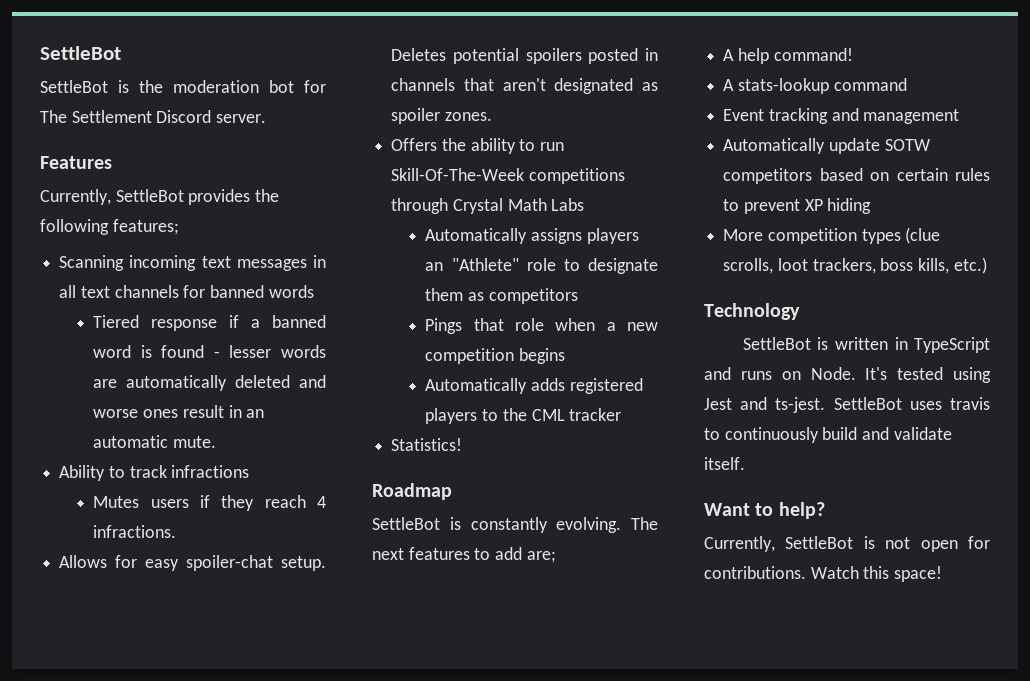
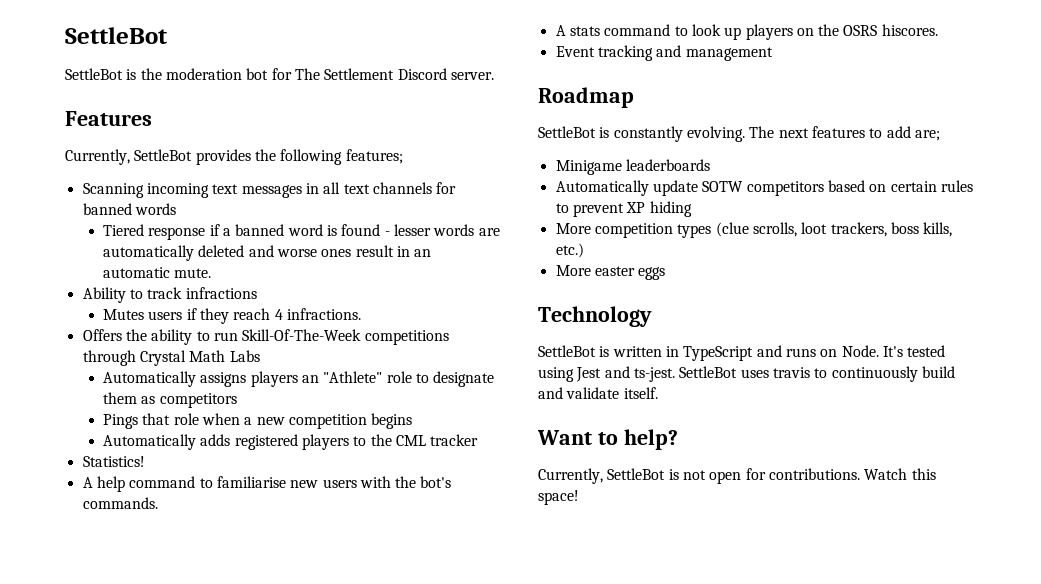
- Allows for easy spoiler-chat setup. Deletes potential spoilers posted in channels that aren't designated as spoiler zones.
+ A help command to familiarise new users with the bot's commands.
+ A stats command to look up players on the OSRS hiscores.
+ Event tracking and management
- A help command!
- A stats-lookup command
- Event tracking and management
+ Minigame leaderboards
+ More easter eggs

